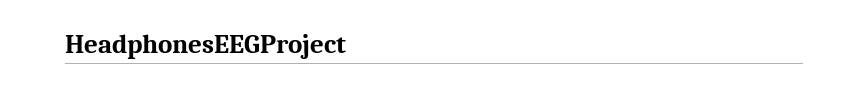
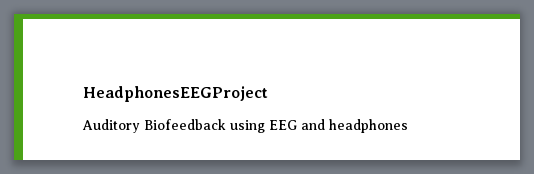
+ Auditory Biofeedback using EEG and headphones

